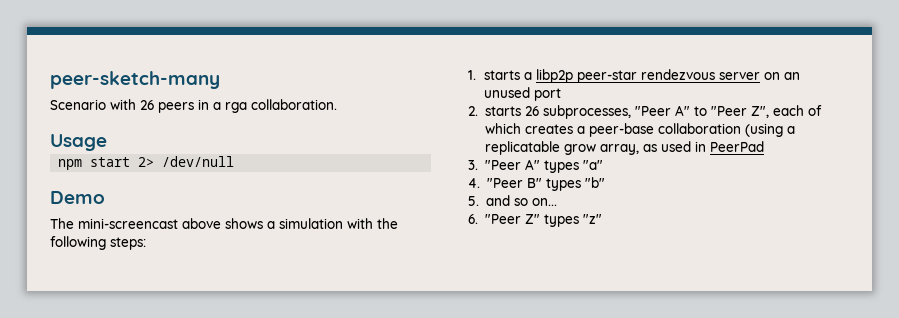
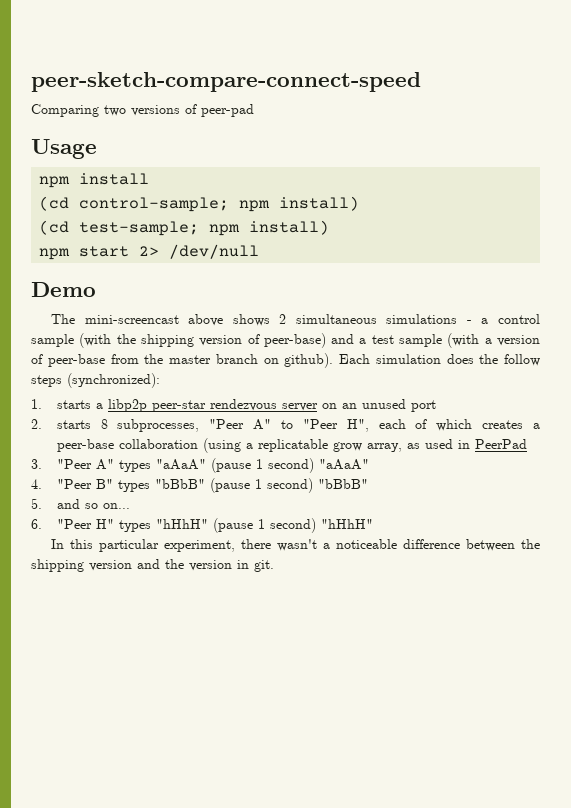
- peer-sketch-many
- Scenario with 26 peers in a rga collaboration.
+ peer-sketch-compare-connect-speed
+ Comparing two versions of peer-pad
  Usage
+ npm install
+ (cd control-sample; npm install)
+ (cd test-sample; npm install)
- The mini-screencast above shows a simulation with the following steps:
+ The mini-screencast above shows 2 simultaneous simulations - a control sample (with the shipping version of peer-base) and a test sample (with a version of peer-base from the master branch on github). Each simulation does the follow steps (synchronized):
- 2. starts 26 subprocesses, "Peer A" to "Peer Z", each of which creates a peer-base collaboration (using a replicatable grow array, as used in PeerPad
+ 2. starts 8 subprocesses, "Peer A" to "Peer H", each of which creates a peer-base collaboration (using a replicatable grow array, as used in PeerPad
- 3. "Peer A" types "a"
+ 3. "Peer A" types "aAaA" (pause 1 second) "aAaA"
- 4. "Peer B" types "b"
+ 4. "Peer B" types "bBbB" (pause 1 second) "bBbB"
- 6. "Peer Z" types "z"
+ 6. "Peer H" types "hHhH" (pause 1 second) "hHhH"
+ In this particular experiment, there wasn't a noticeable difference between the shipping version and the version in git.

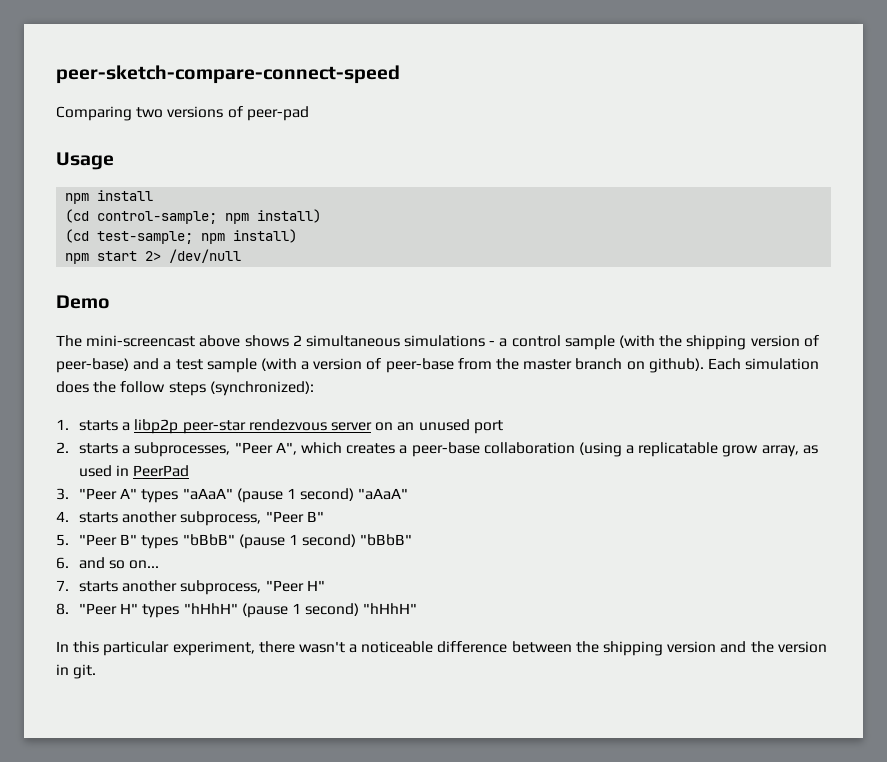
- 2. starts 8 subprocesses, "Peer A" to "Peer H", each of which creates a peer-base collaboration (using a replicatable grow array, as used in PeerPad
+ 2. starts a subprocesses, "Peer A", which creates a peer-base collaboration (using a replicatable grow array, as used in PeerPad
- 4. "Peer B" types "bBbB" (pause 1 second) "bBbB"
+ 4. starts another subprocess, "Peer B"
+ 5. "Peer B" types "bBbB" (pause 1 second) "bBbB"
- 5. and so on...
+ 6. and so on...
- 6. "Peer H" types "hHhH" (pause 1 second) "hHhH"
+ 7. starts another subprocess, "Peer H"
+ 8. "Peer H" types "hHhH" (pause 1 second) "hHhH"

